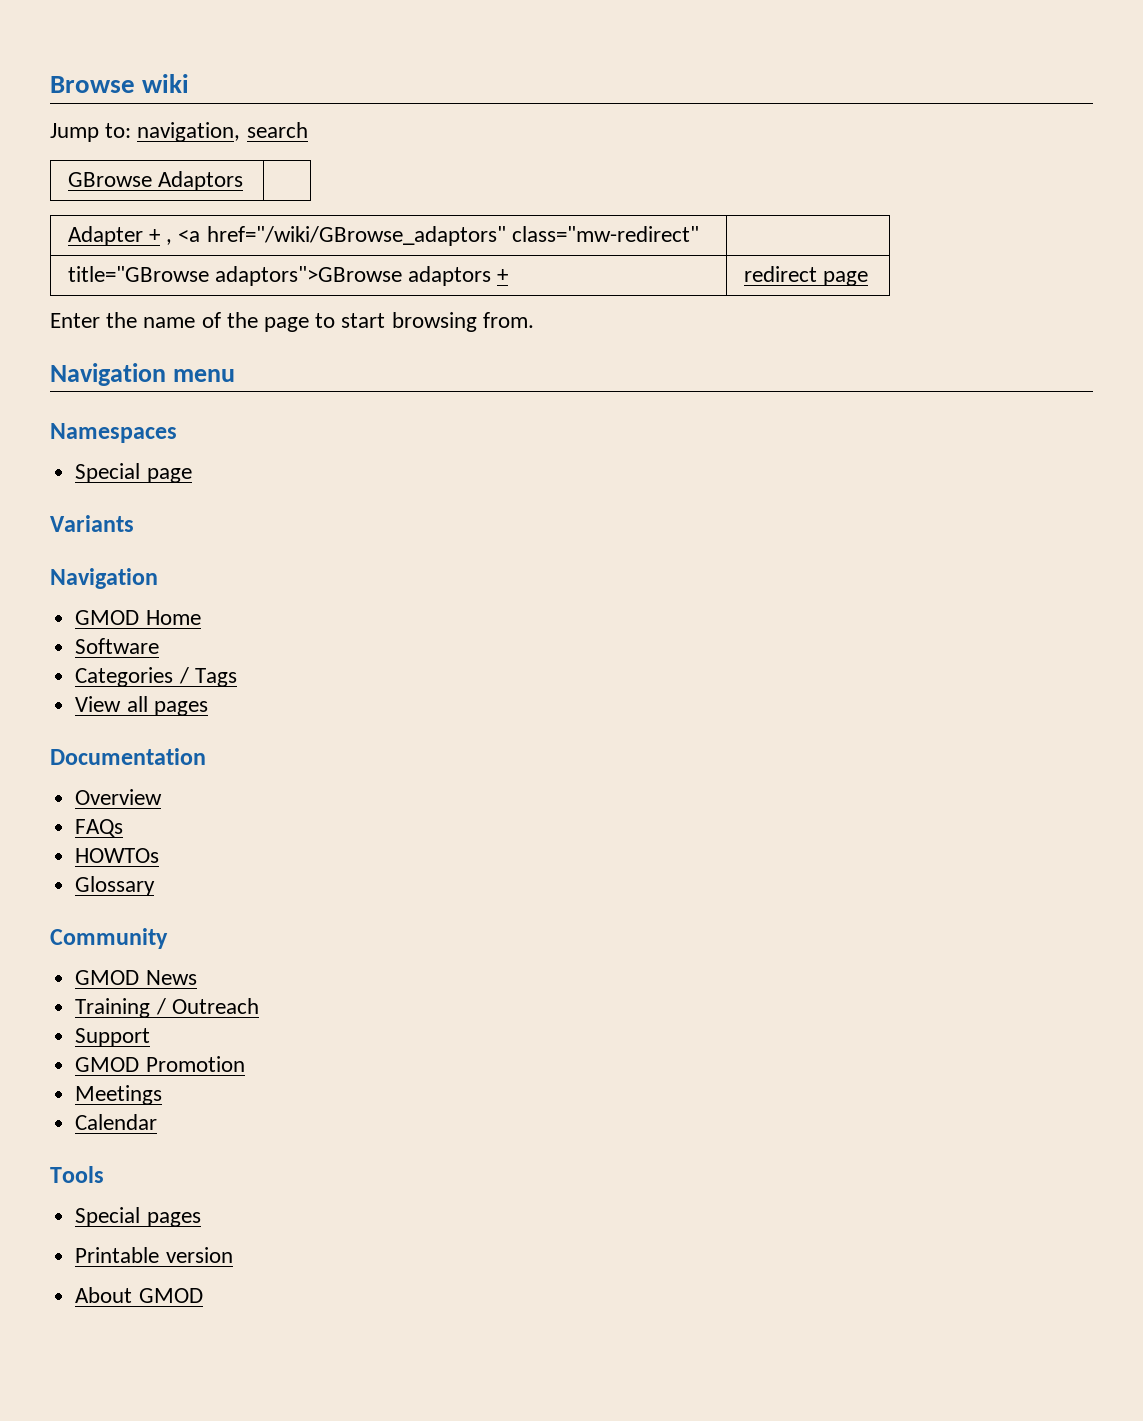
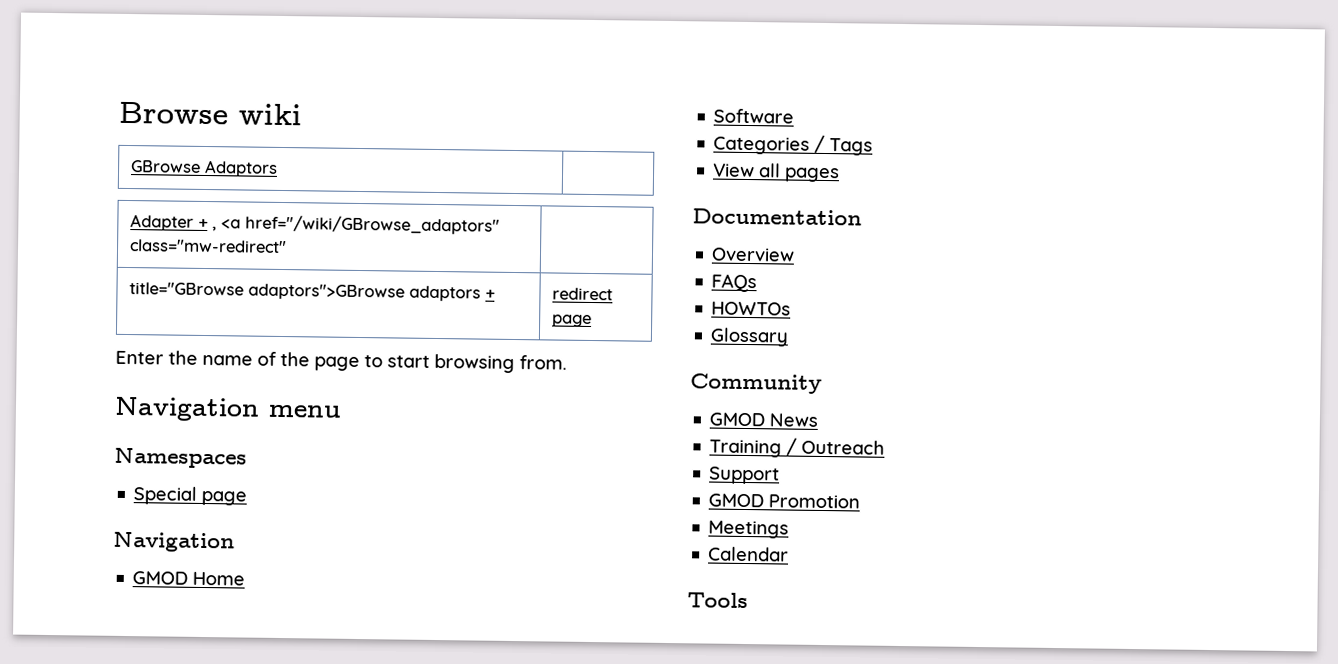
- Jump to: navigation, search
- Variants
- Special pages
- Printable version
- About GMOD

